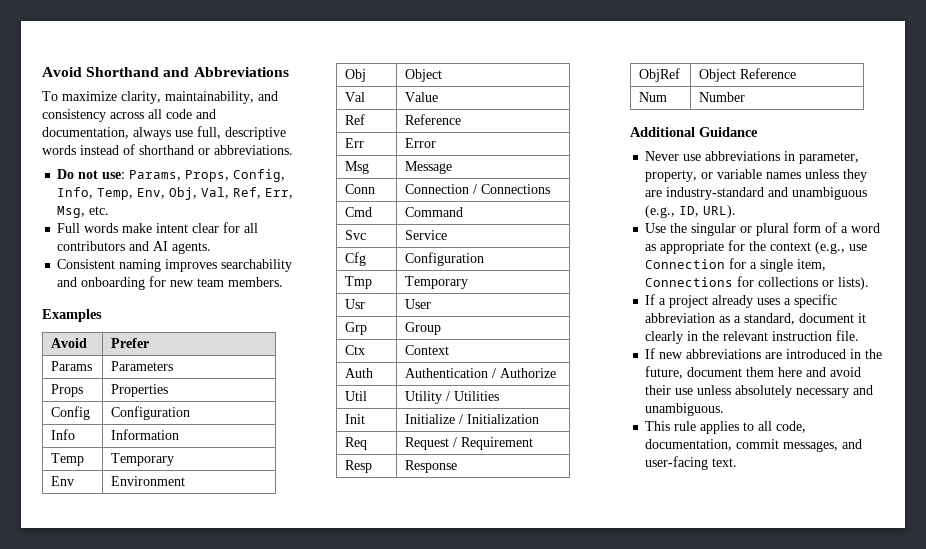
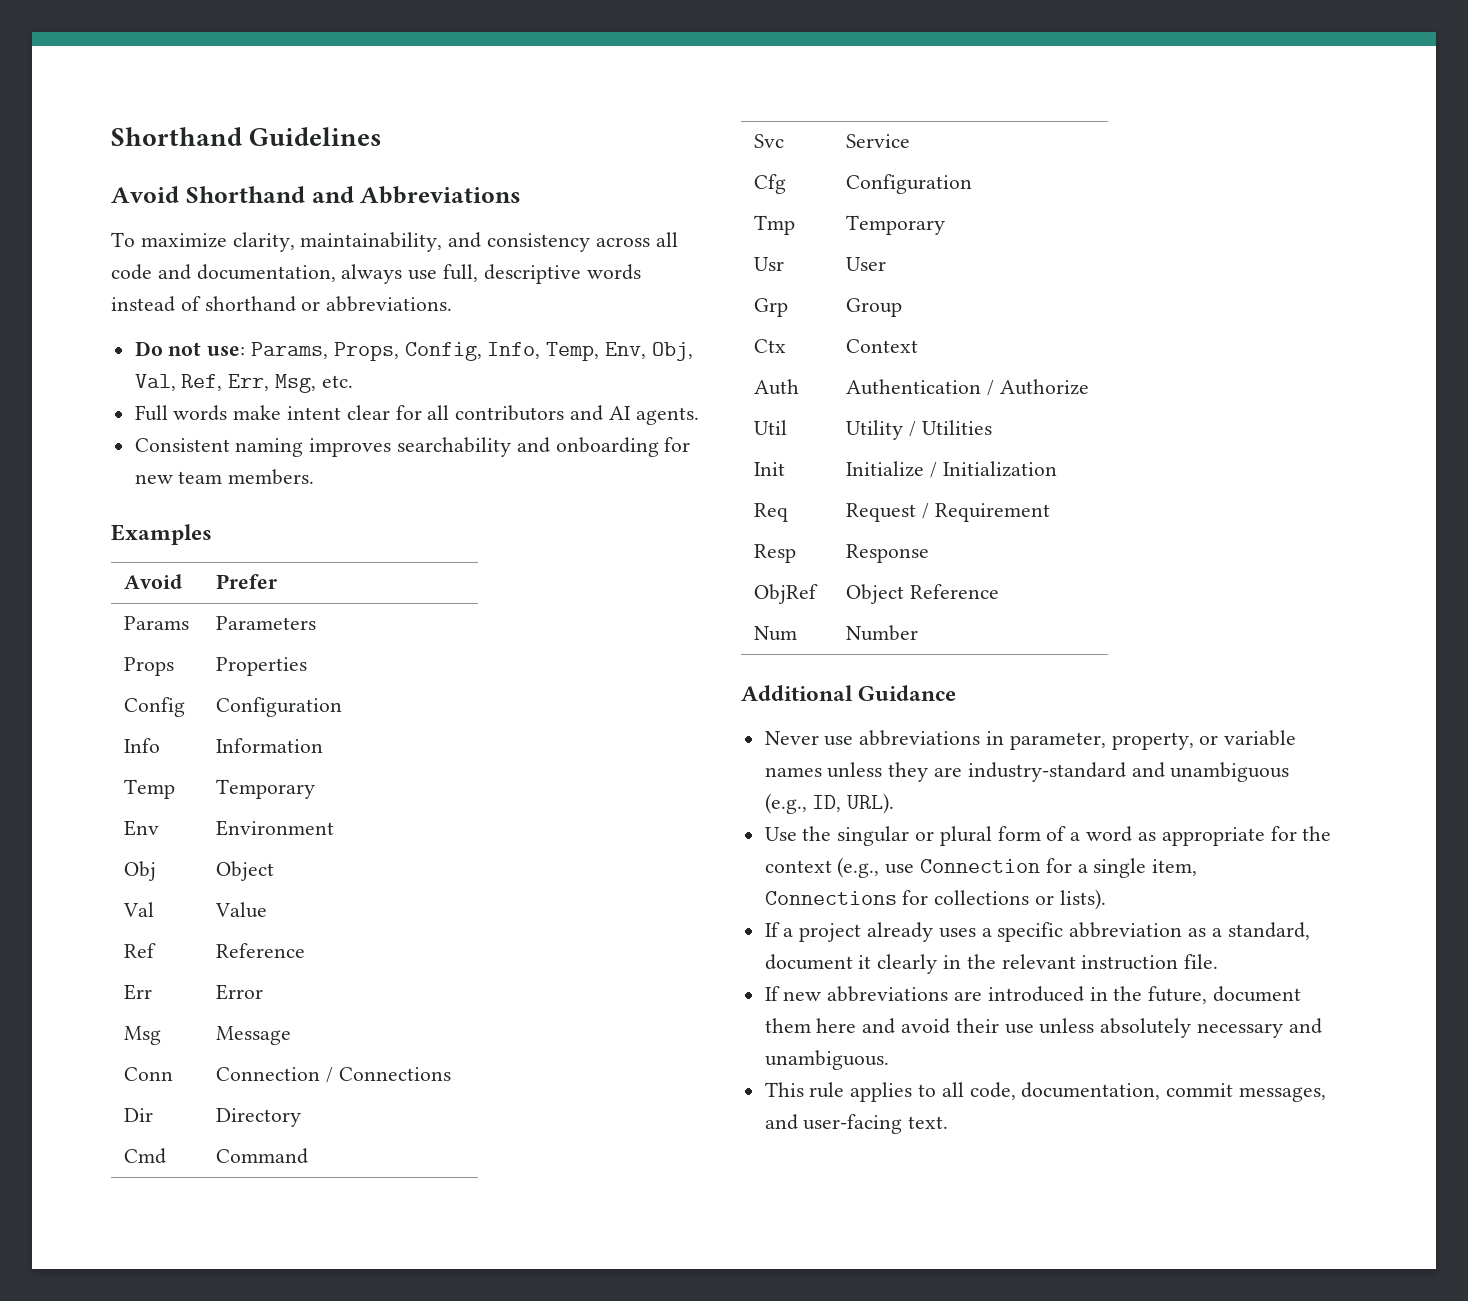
+ Shorthand Guidelines
+ Dir | Directory

